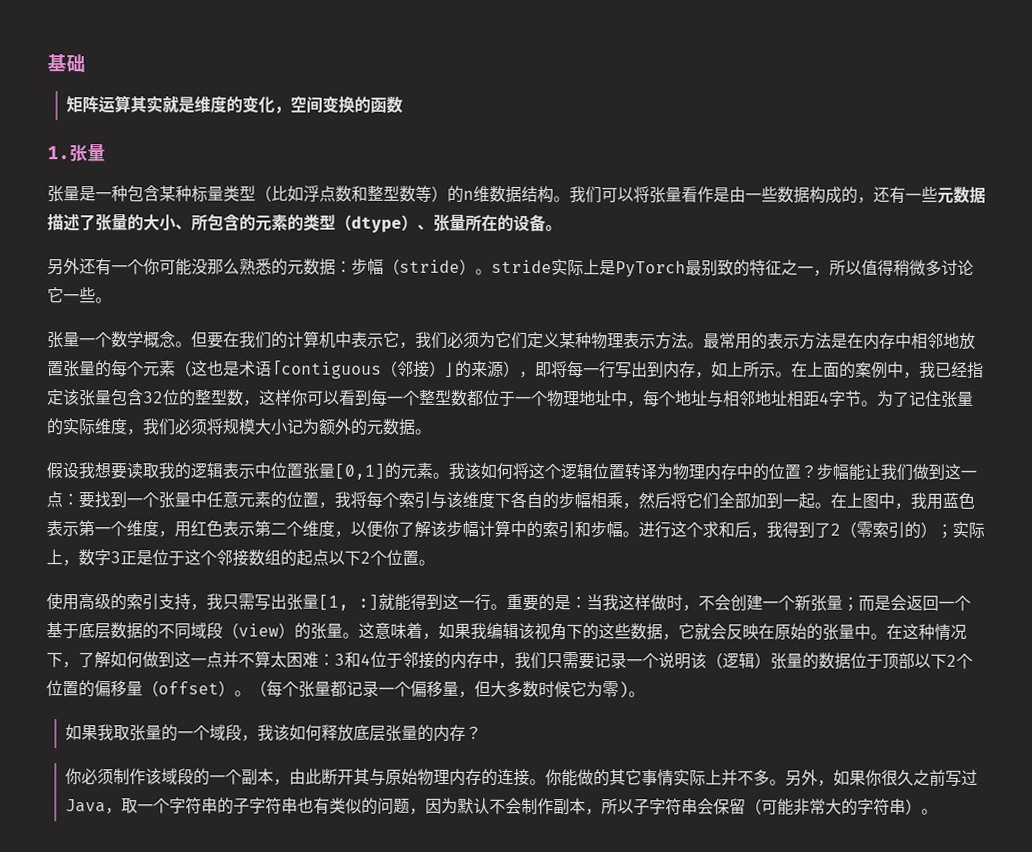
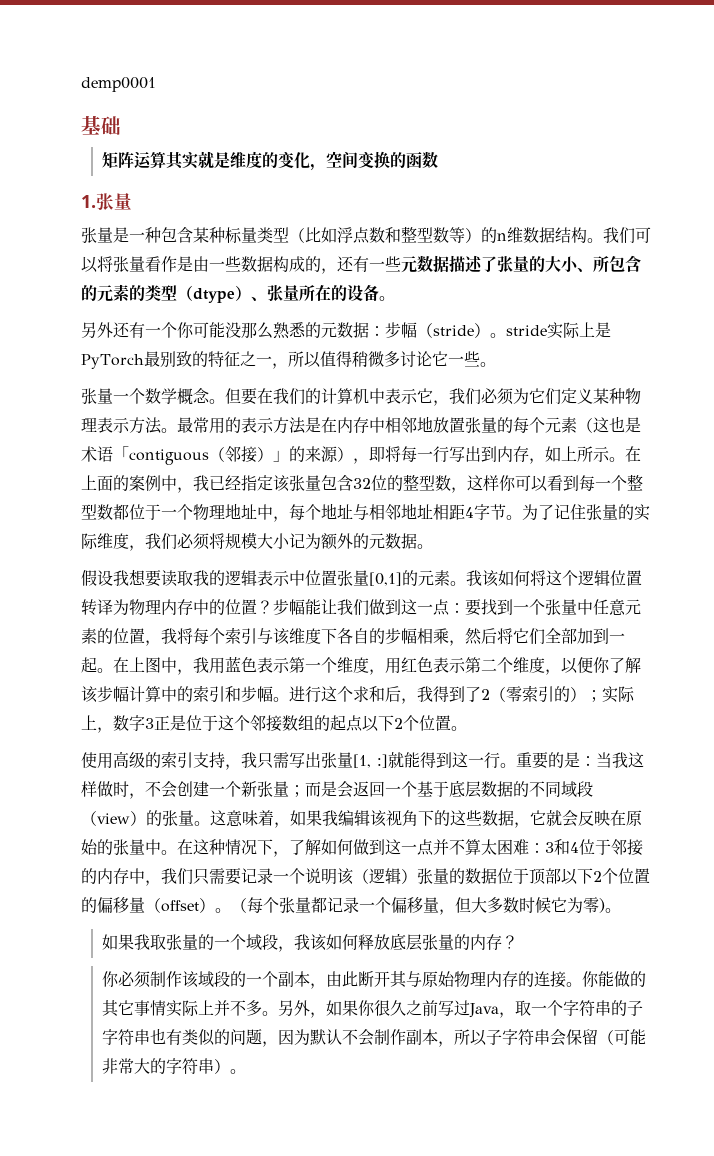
+ demp0001

